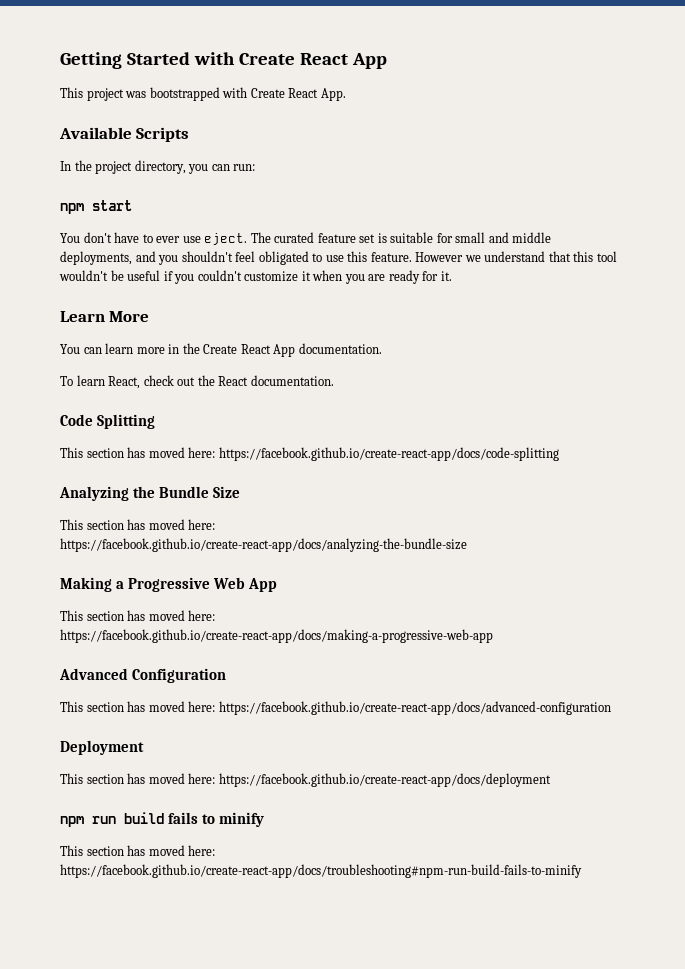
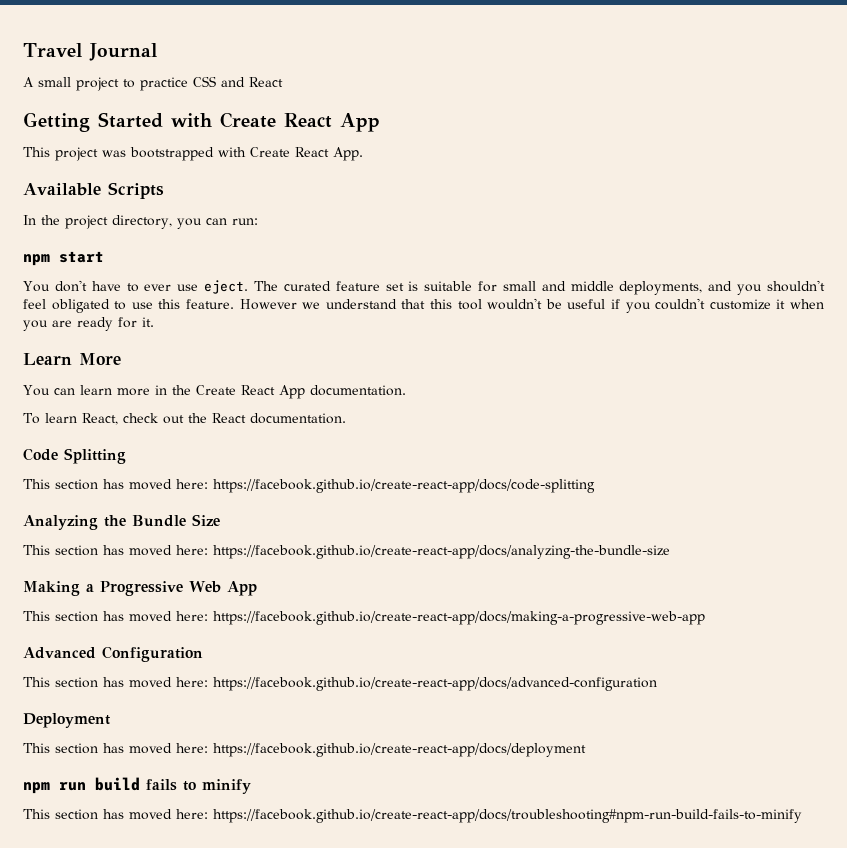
+ Travel Journal
+ A small project to practice CSS and React

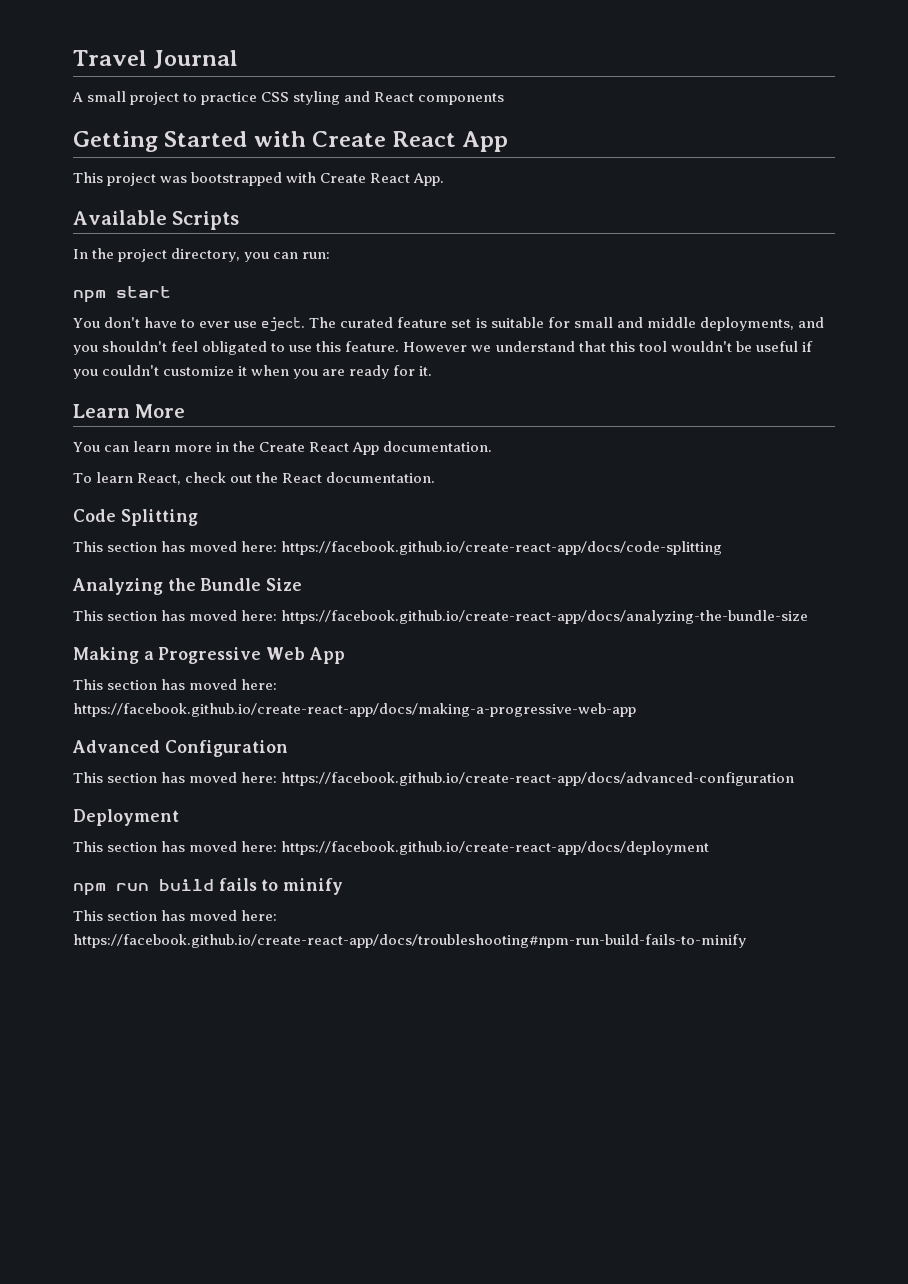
- A small project to practice CSS and React
+ A small project to practice CSS styling and React components

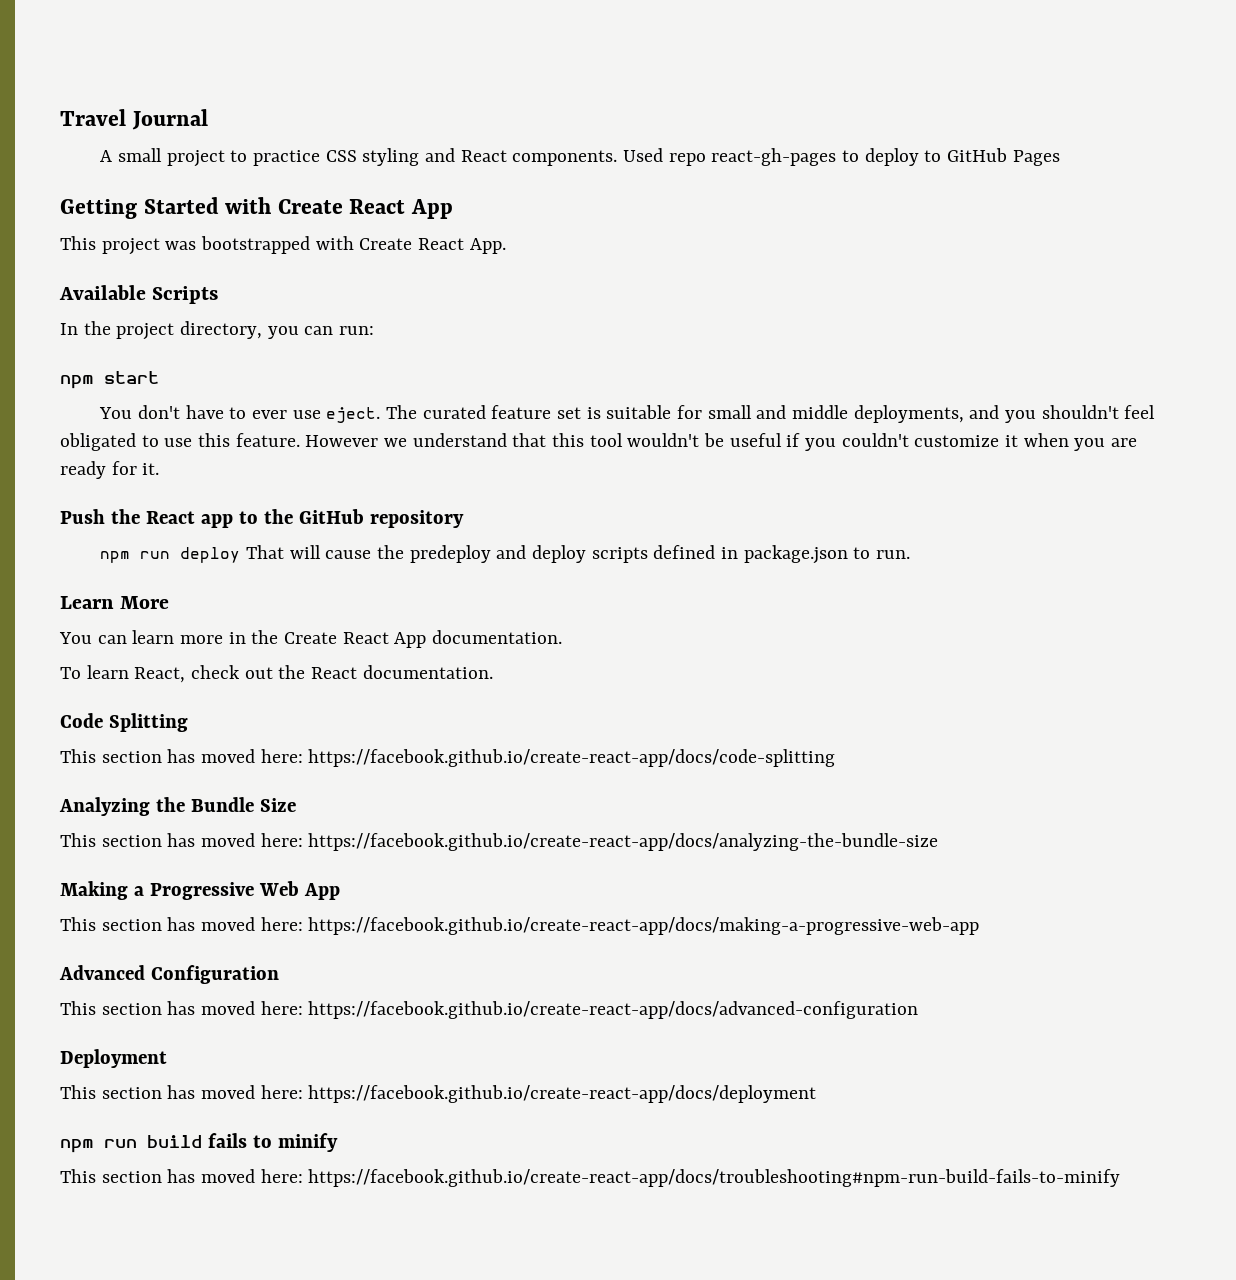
- A small project to practice CSS styling and React components
+ A small project to practice CSS styling and React components. Used repo react-gh-pages to deploy to GitHub Pages
+ Push the React app to the GitHub repository
+ npm run deploy That will cause the predeploy and deploy scripts defined in package.json to run.

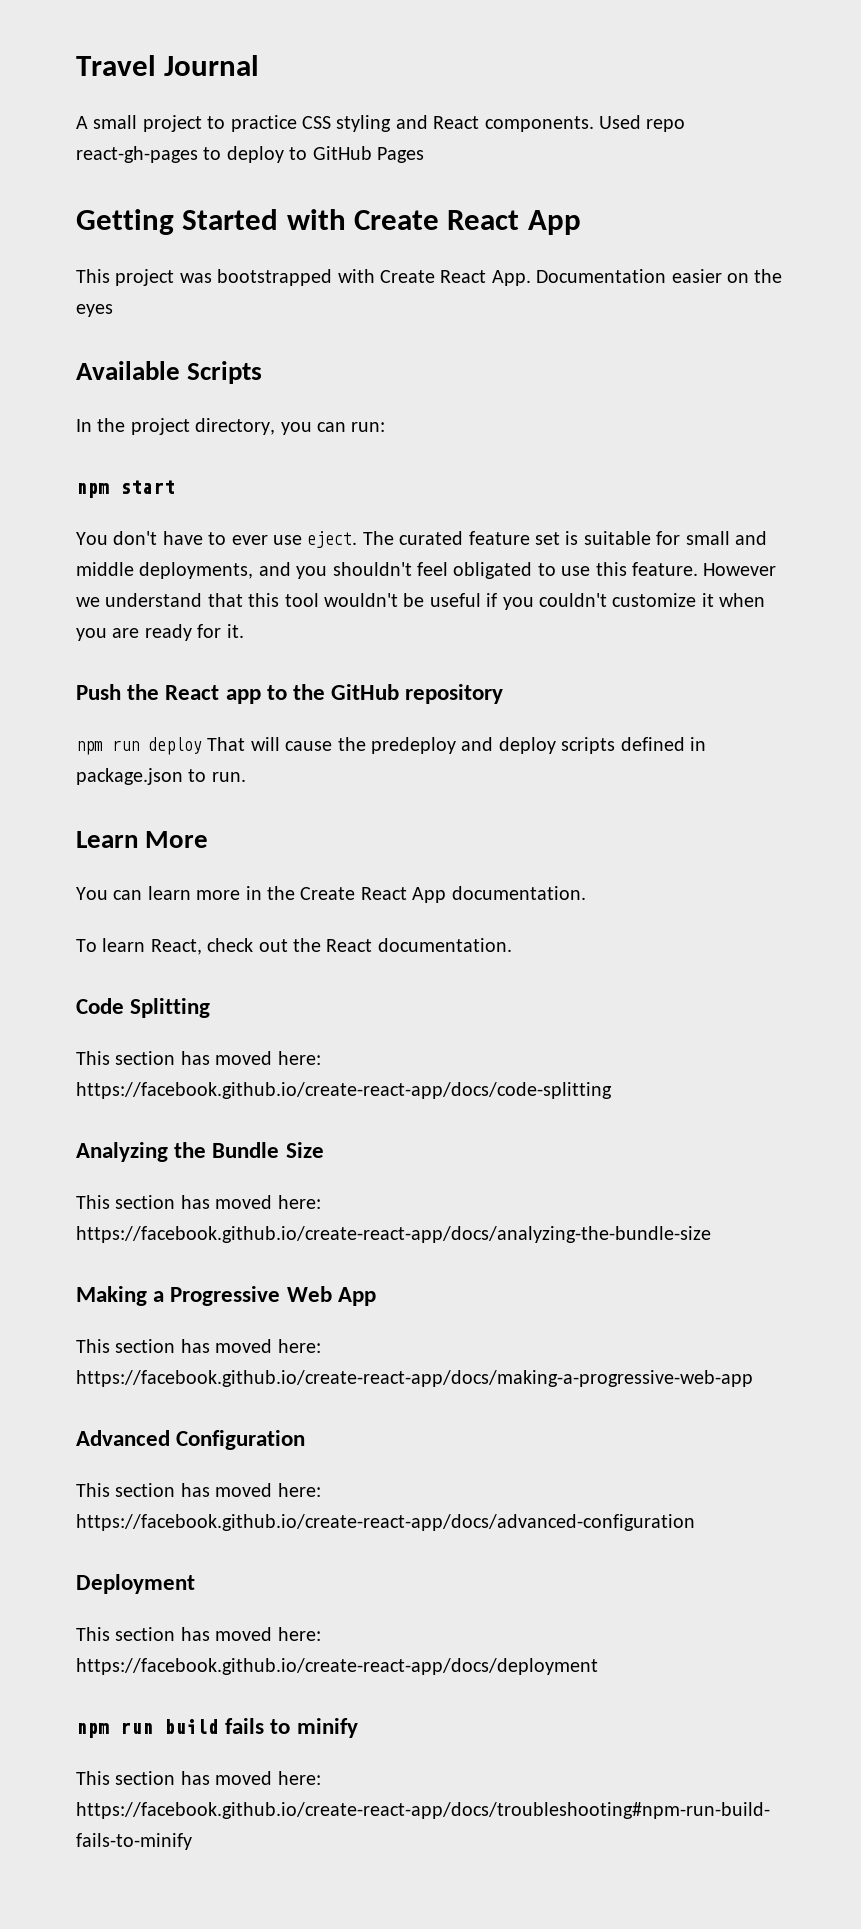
- This project was bootstrapped with Create React App.
+ This project was bootstrapped with Create React App. Documentation easier on the eyes

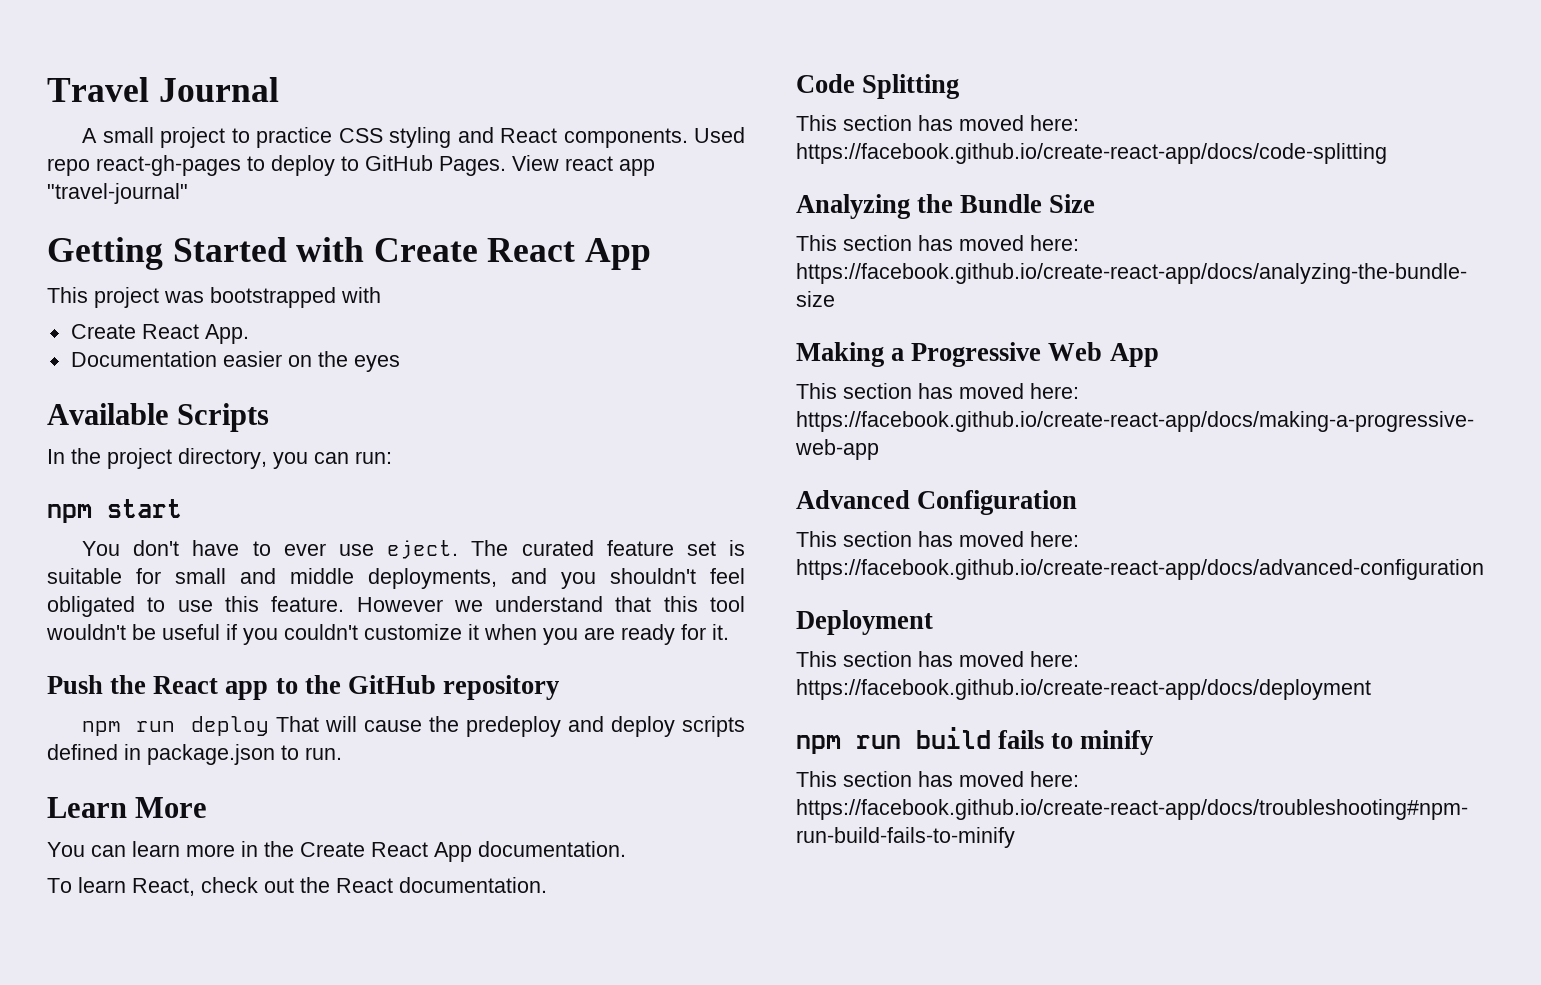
- Used repo react-gh-pages to deploy to GitHub Pages
+ Used repo react-gh-pages to deploy to GitHub Pages. View react app "travel-journal"
- This project was bootstrapped with Create React App. Documentation easier on the eyes
+ This project was bootstrapped with
+ Create React App.
+ Documentation easier on the eyes

